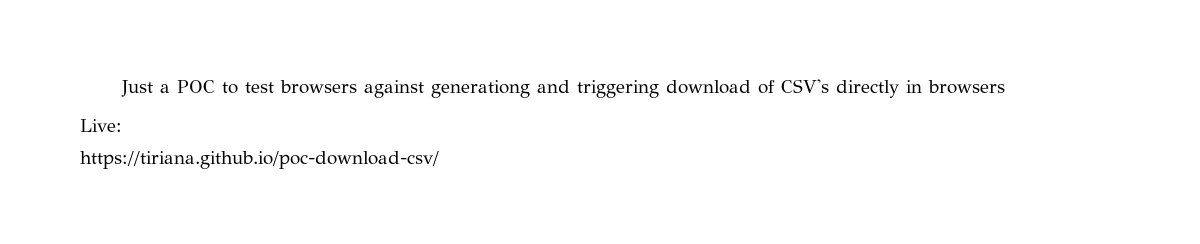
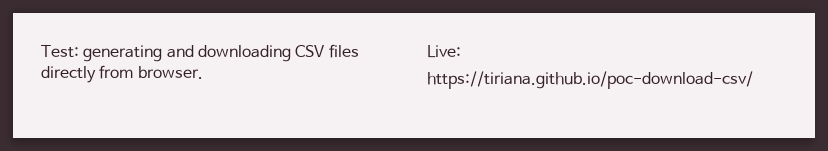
- Just a POC to test browsers against generationg and triggering download of CSV's directly in browsers
+ Test: generating and downloading CSV files directly from browser.

